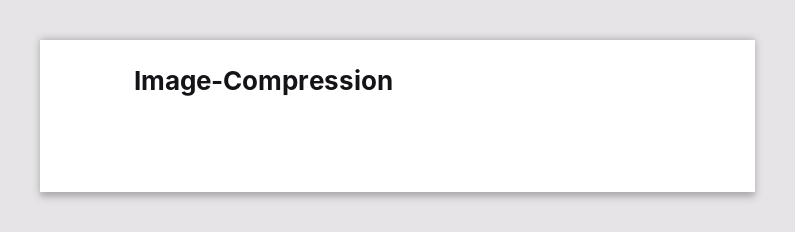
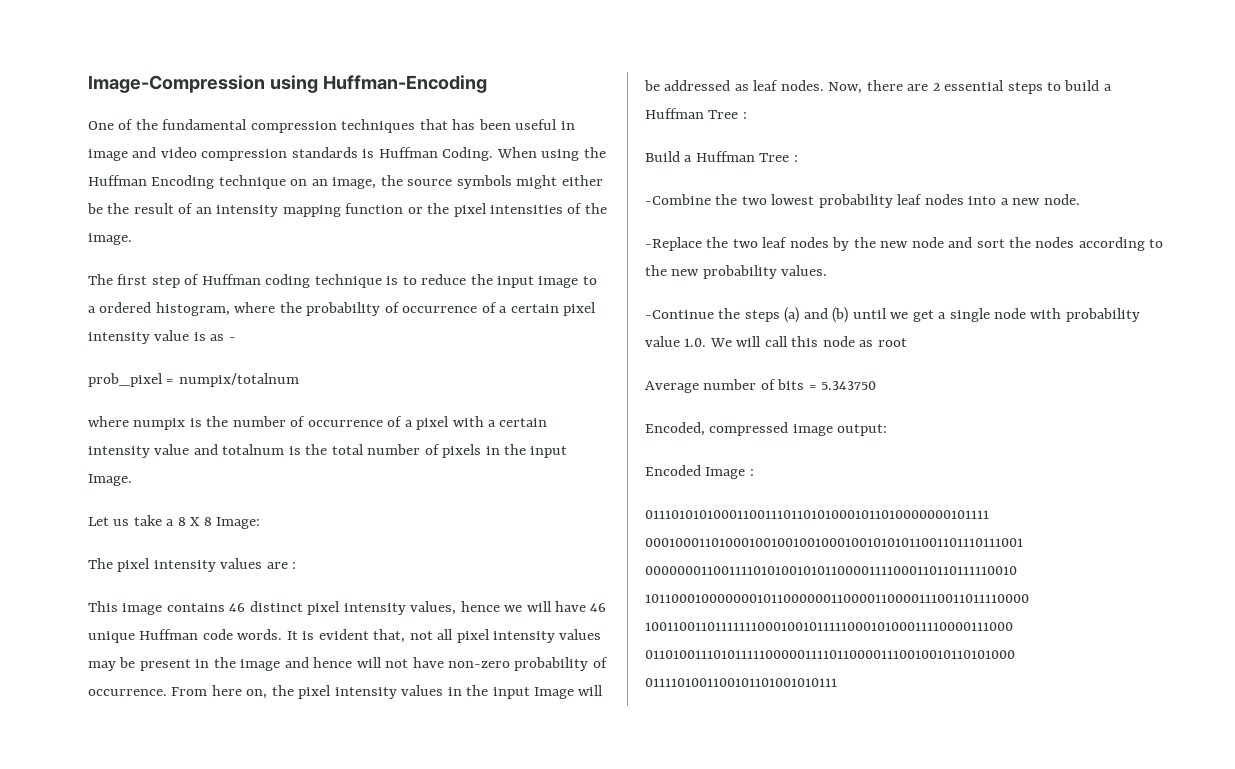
- Image-Compression
+ Image-Compression using Huffman-Encoding
+ One of the fundamental compression techniques that has been useful in image and video compression standards is Huffman Coding. When using the Huffman Encoding technique on an image, the source symbols might either be the result of an intensity mapping function or the pixel intensities of the image.
+ The first step of Huffman coding technique is to reduce the input image to a ordered histogram, where the probability of occurrence of a certain pixel intensity value is as -
+ prob_pixel = numpix/totalnum
+ where numpix is the number of occurrence of a pixel with a certain intensity value and totalnum is the total number of pixels in the input Image.
+ Let us take a 8 X 8 Image:
+ The pixel intensity values are :
+ This image contains 46 distinct pixel intensity values, hence we will have 46 unique Huffman code words. It is evident that, not all pixel intensity values may be present in the image and hence will not have non-zero probability of occurrence. From here on, the pixel intensity values in the input Image will be addressed as leaf nodes. Now, there are 2 essential steps to build a Huffman Tree :
+ Build a Huffman Tree :
+ -Combine the two lowest probability leaf nodes into a new node.
+ -Replace the two leaf nodes by the new node and sort the nodes according to the new probability values.
+ -Continue the steps (a) and (b) until we get a single node with probability value 1.0. We will call this node as root
+ Average number of bits = 5.343750
+ Encoded, compressed image output:
+ Encoded Image :
+ 0111010101000110011101101010001011010000000101111 00010001101000100100100100010010101011001101110111001 00000001100111101010010101100001111000110110111110010 10110001000000010110000001100001100001110011011110000 10011001101111111000100101111100010100011110000111000 01101001110101111100000111101100001110010010110101000 0111101001100101101001010111

